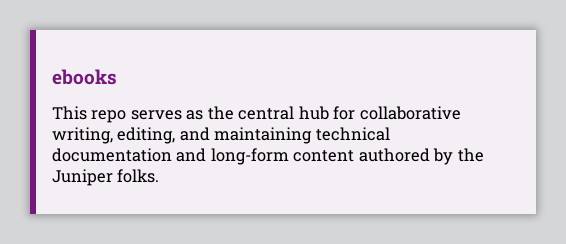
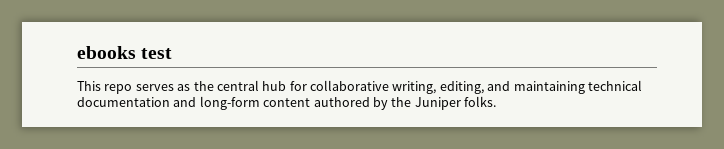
- ebooks
+ ebooks test

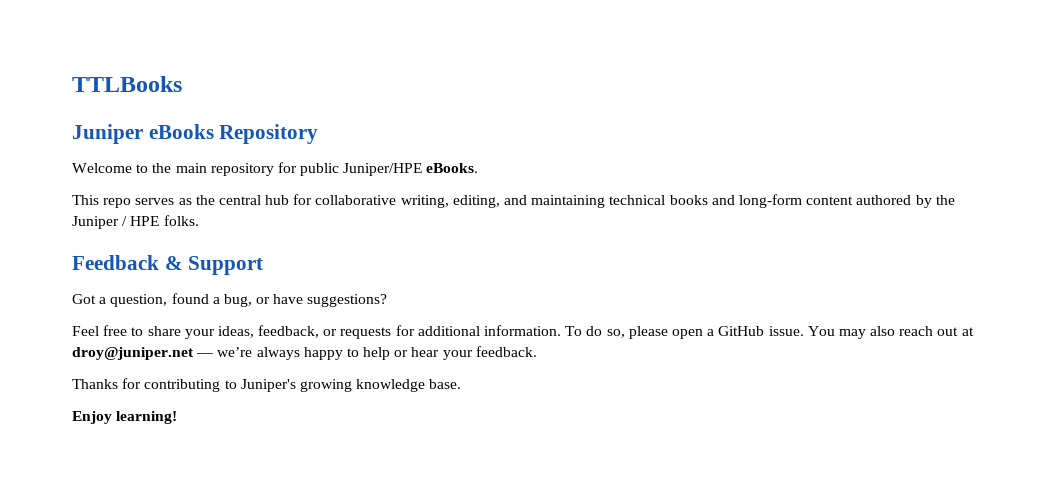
- ebooks test
+ TTLBooks
+ Juniper eBooks Repository
+ Welcome to the main repository for public Juniper/HPE eBooks.
- This repo serves as the central hub for collaborative writing, editing, and maintaining technical documentation and long-form content authored by the Juniper folks.
+ This repo serves as the central hub for collaborative writing, editing, and maintaining technical books and long-form content authored by the Juniper / HPE folks.
+ Feedback & Support
+ Got a question, found a bug, or have suggestions?
+ Feel free to share your ideas, feedback, or requests for additional information. To do so, please open a GitHub issue. You may also reach out at droy@juniper.net — we’re always happy to help or hear your feedback.
+ Thanks for contributing to Juniper's growing knowledge base.
+ Enjoy learning!

